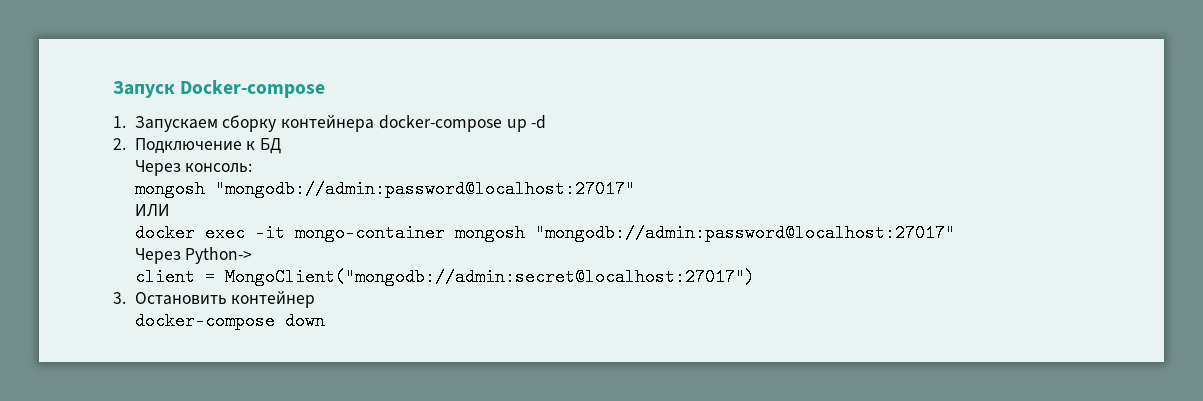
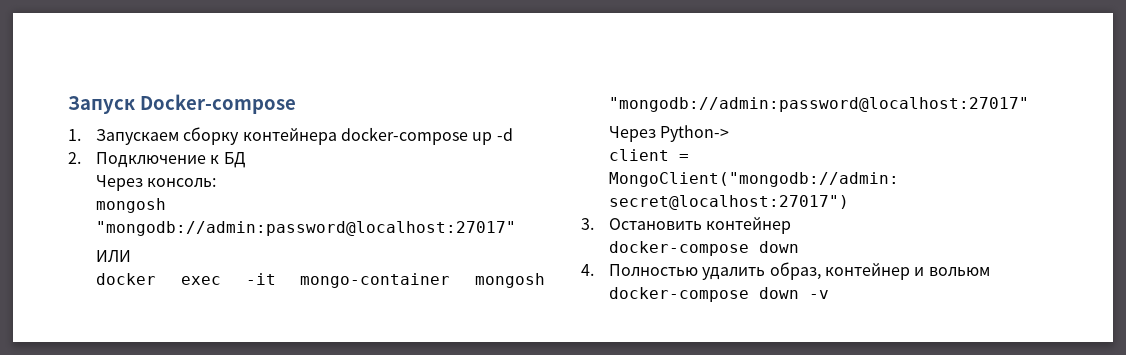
+ 4. Полностью удалить образ, контейнер и вольюм docker-compose down -v

